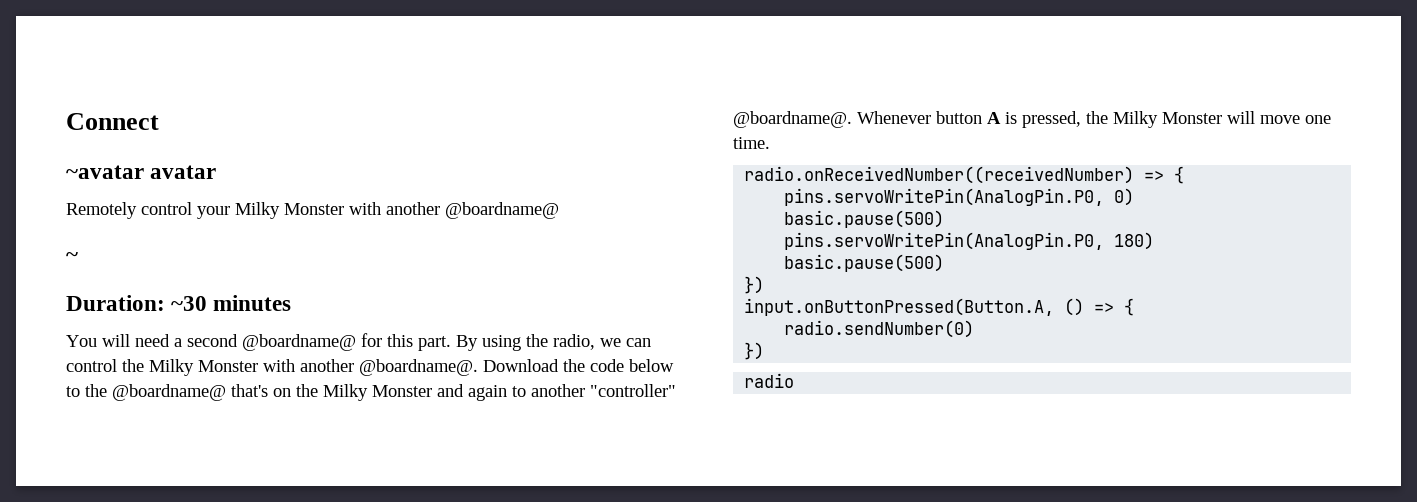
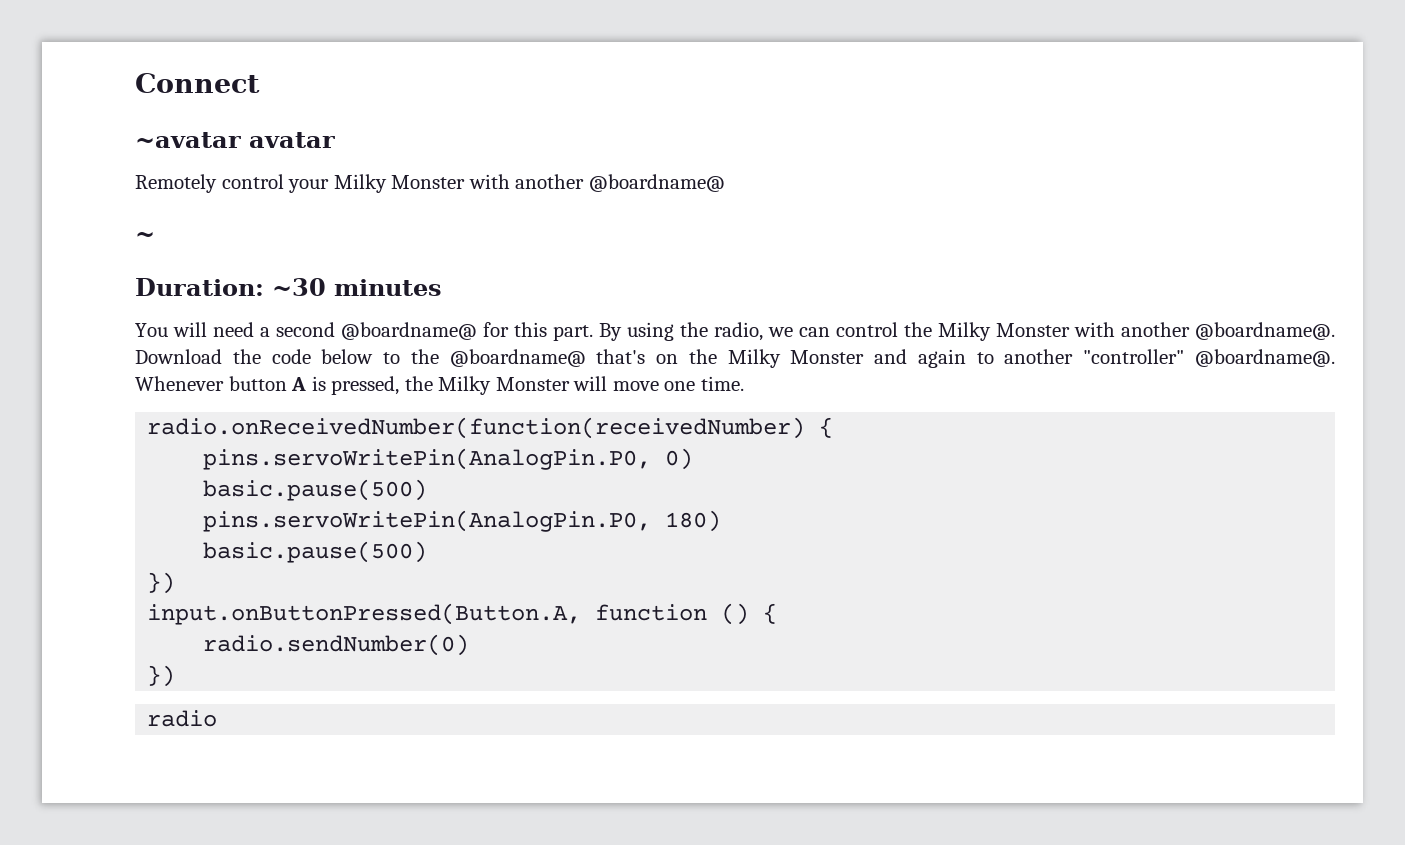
- radio.onReceivedNumber((receivedNumber) => {
+ radio.onReceivedNumber(function(receivedNumber) {
- input.onButtonPressed(Button.A, () => {
+ input.onButtonPressed(Button.A, function () {

